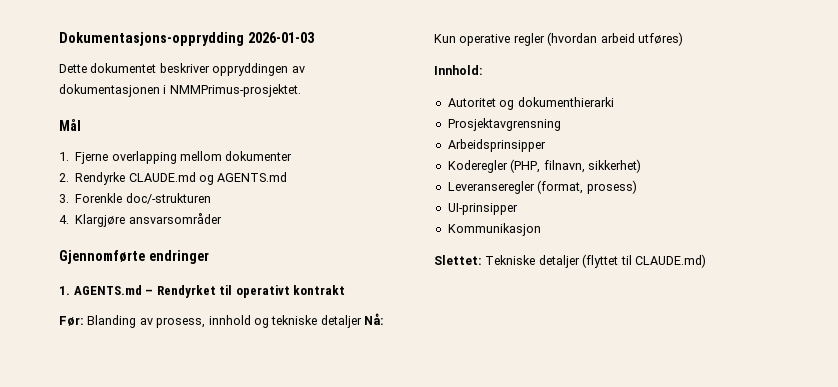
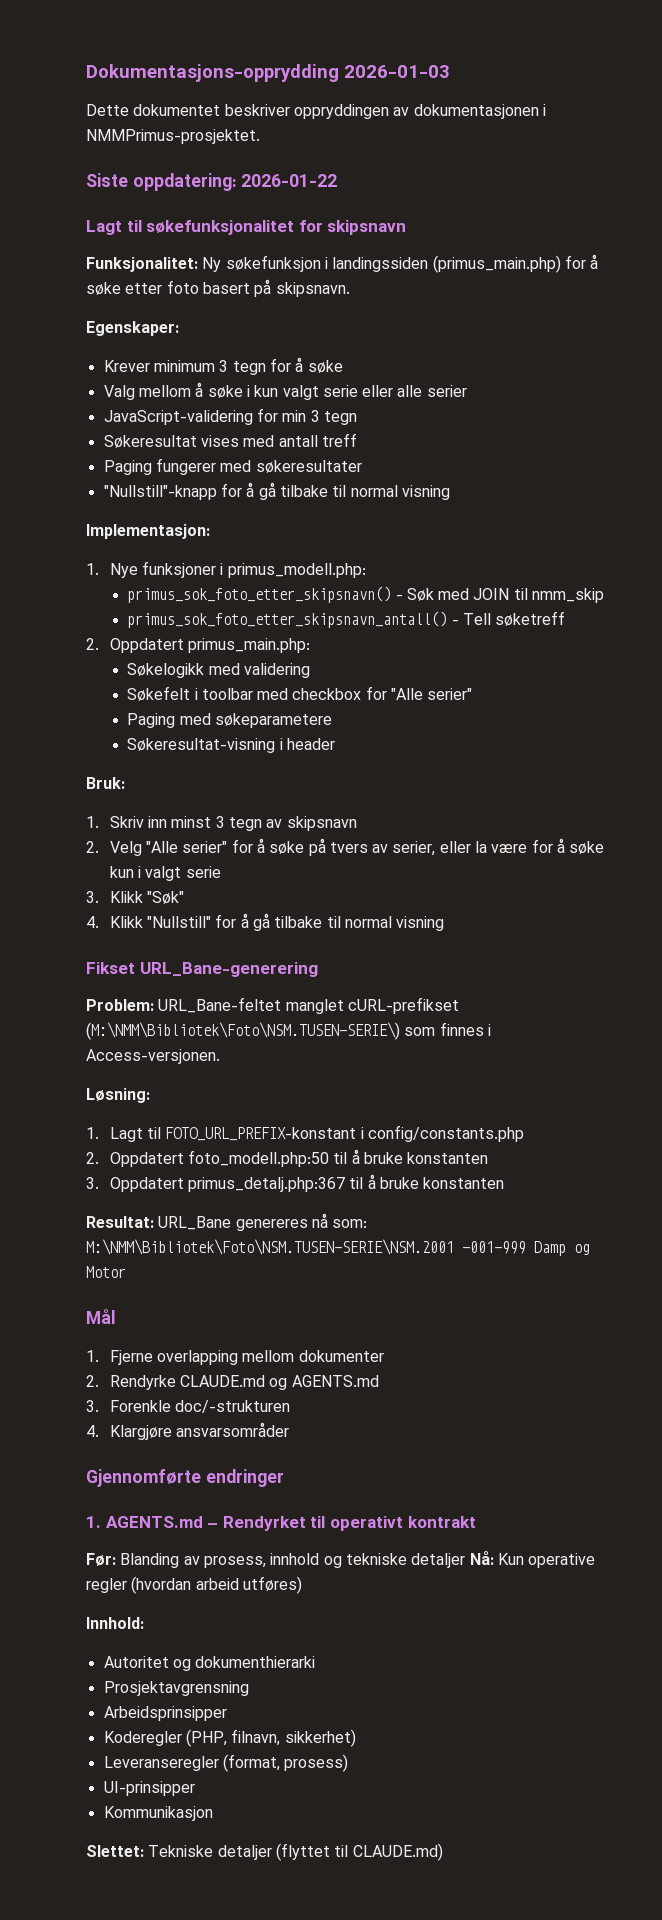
+ Siste oppdatering: 2026-01-22
+ Lagt til søkefunksjonalitet for skipsnavn
+ Funksjonalitet: Ny søkefunksjon i landingssiden (primus_main.php) for å søke etter foto basert på skipsnavn.
+ Egenskaper:
+ Krever minimum 3 tegn for å søke
+ Valg mellom å søke i kun valgt serie eller alle serier
+ JavaScript-validering for min 3 tegn
+ Søkeresultat vises med antall treff
+ Paging fungerer med søkeresultater
+ "Nullstill"-knapp for å gå tilbake til normal visning
+ Implementasjon:
+ 1. Nye funksjoner i primus_modell.php:
+ primus_sok_foto_etter_skipsnavn() - Søk med JOIN til nmm_skip
+ primus_sok_foto_etter_skipsnavn_antall() - Tell søketreff
+ 2. Oppdatert primus_main.php:
+ Søkelogikk med validering
+ Søkefelt i toolbar med checkbox for "Alle serier"
+ Paging med søkeparametere
+ Søkeresultat-visning i header
+ Bruk:
+ 1. Skriv inn minst 3 tegn av skipsnavn
+ 2. Velg "Alle serier" for å søke på tvers av serier, eller la være for å søke kun i valgt serie
+ 3. Klikk "Søk"
+ 4. Klikk "Nullstill" for å gå tilbake til normal visning
+ Fikset URL_Bane-generering
+ Problem: URL_Bane-feltet manglet cURL-prefikset (M:\NMM\Bibliotek\Foto\NSM.TUSEN-SERIE\) som finnes i Access-versjonen.
+ Løsning:
+ 1. Lagt til FOTO_URL_PREFIX-konstant i config/constants.php
+ 2. Oppdatert foto_modell.php:50 til å bruke konstanten
+ 3. Oppdatert primus_detalj.php:367 til å bruke konstanten
+ Resultat: URL_Bane genereres nå som: M:\NMM\Bibliotek\Foto\NSM.TUSEN-SERIE\NSM.2001 -001-999 Damp og Motor

